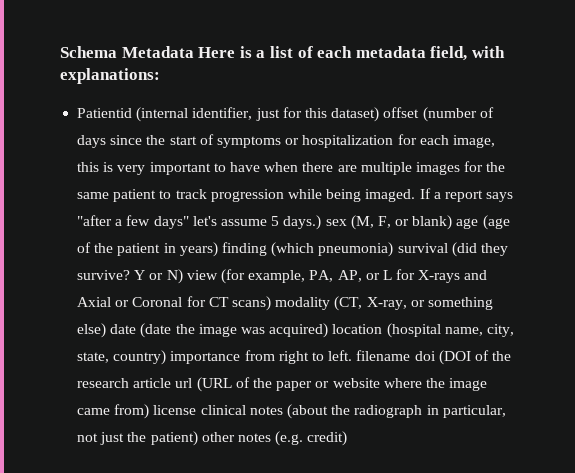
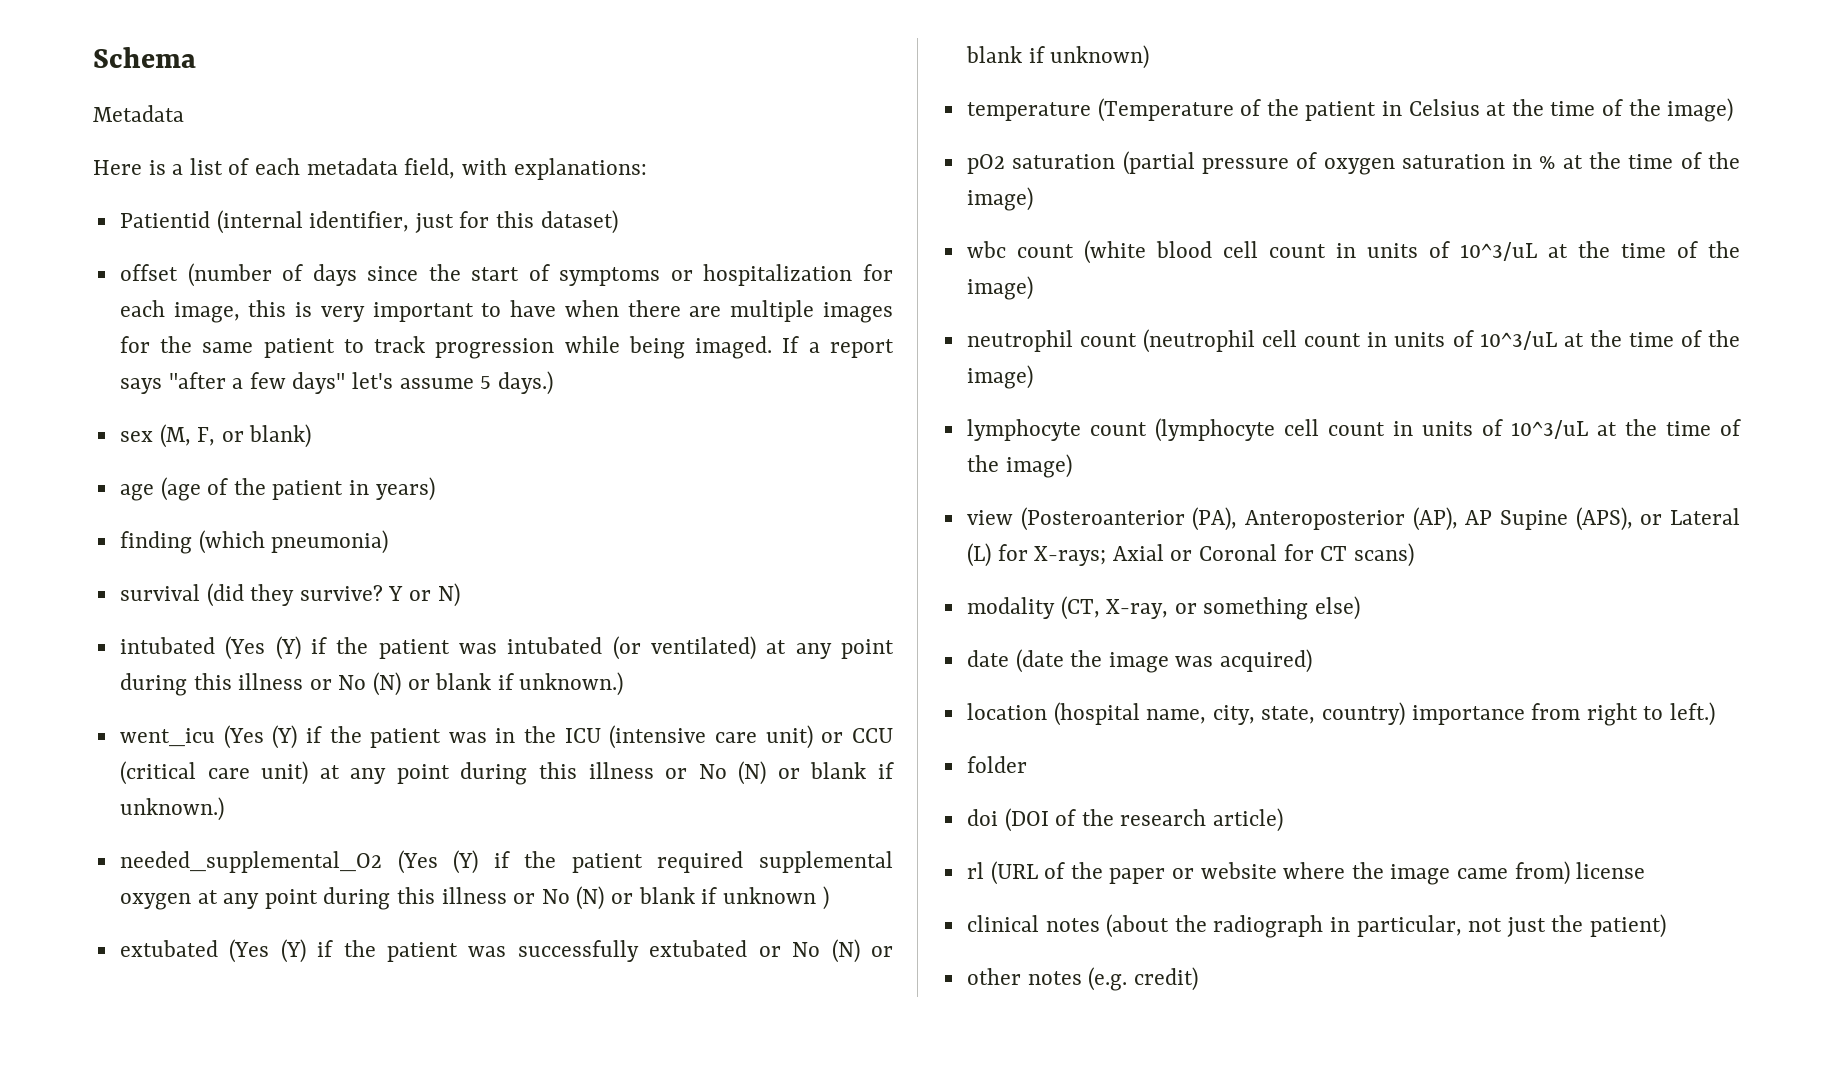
- Schema Metadata Here is a list of each metadata field, with explanations:
+ Schema
+ Metadata
+ Here is a list of each metadata field, with explanations:
- Patientid (internal identifier, just for this dataset) offset (number of days since the start of symptoms or hospitalization for each image, this is very important to have when there are multiple images for the same patient to track progression while being imaged.
+ Patientid (internal identifier, just for this dataset)
+ offset (number of days since the start of symptoms or hospitalization for each image, this is very important to have when there are multiple images for the same patient to track progression while being imaged.
- If a report says "after a few days" let's assume 5 days.) sex (M, F, or blank) age (age of the patient in years) finding (which pneumonia) survival (did they survive?
+ If a report says "after a few days" let's assume 5 days.)
+ sex (M, F, or blank)
+ age (age of the patient in years)
+ finding (which pneumonia)
+ survival (did they survive?
- Y or N) view (for example, PA, AP, or L for X-rays and Axial or Coronal for CT scans) modality (CT, X-ray, or something else) date (date the image was acquired) location (hospital name, city, state, country) importance from right to left. filename doi (DOI of the research article url (URL of the paper or website where the image came from) license clinical notes (about the radiograph in particular, not just the patient) other notes (e.g. credit)
+ Y or N)
+ intubated (Yes (Y) if the patient was intubated (or ventilated) at any point during this illness or No (N) or blank if unknown.)
+ went_icu (Yes (Y) if the patient was in the ICU (intensive care unit) or CCU (critical care unit) at any point during this illness or No (N) or blank if unknown.)
+ needed_supplemental_O2 (Yes (Y) if the patient required supplemental oxygen at any point during this illness or No (N) or blank if unknown )
+ extubated (Yes (Y) if the patient was successfully extubated or No (N) or blank if unknown)
+ temperature (Temperature of the patient in Celsius at the time of the image)
+ pO2 saturation (partial pressure of oxygen saturation in % at the time of the image)
+ wbc count (white blood cell count in units of 10^3/uL at the time of the image)
+ neutrophil count (neutrophil cell count in units of 10^3/uL at the time of the image)
+ lymphocyte count (lymphocyte cell count in units of 10^3/uL at the time of the image)
+ view (Posteroanterior (PA), Anteroposterior (AP), AP Supine (APS), or Lateral (L) for X-rays; Axial or Coronal for CT scans)
+ modality (CT, X-ray, or something else)
+ date (date the image was acquired)
+ location (hospital name, city, state, country) importance from right to left.)
+ folder
+ doi (DOI of the research article)
+ rl (URL of the paper or website where the image came from) license
+ clinical notes (about the radiograph in particular, not just the patient)
+ other notes (e.g. credit)

